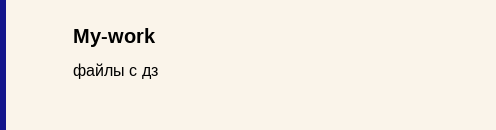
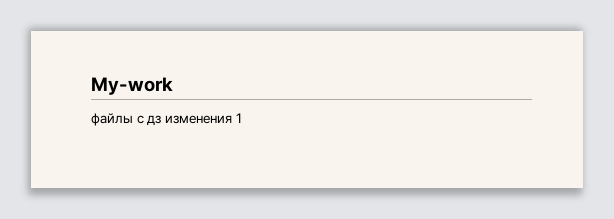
- файлы с дз
+ файлы с дз изменения 1

